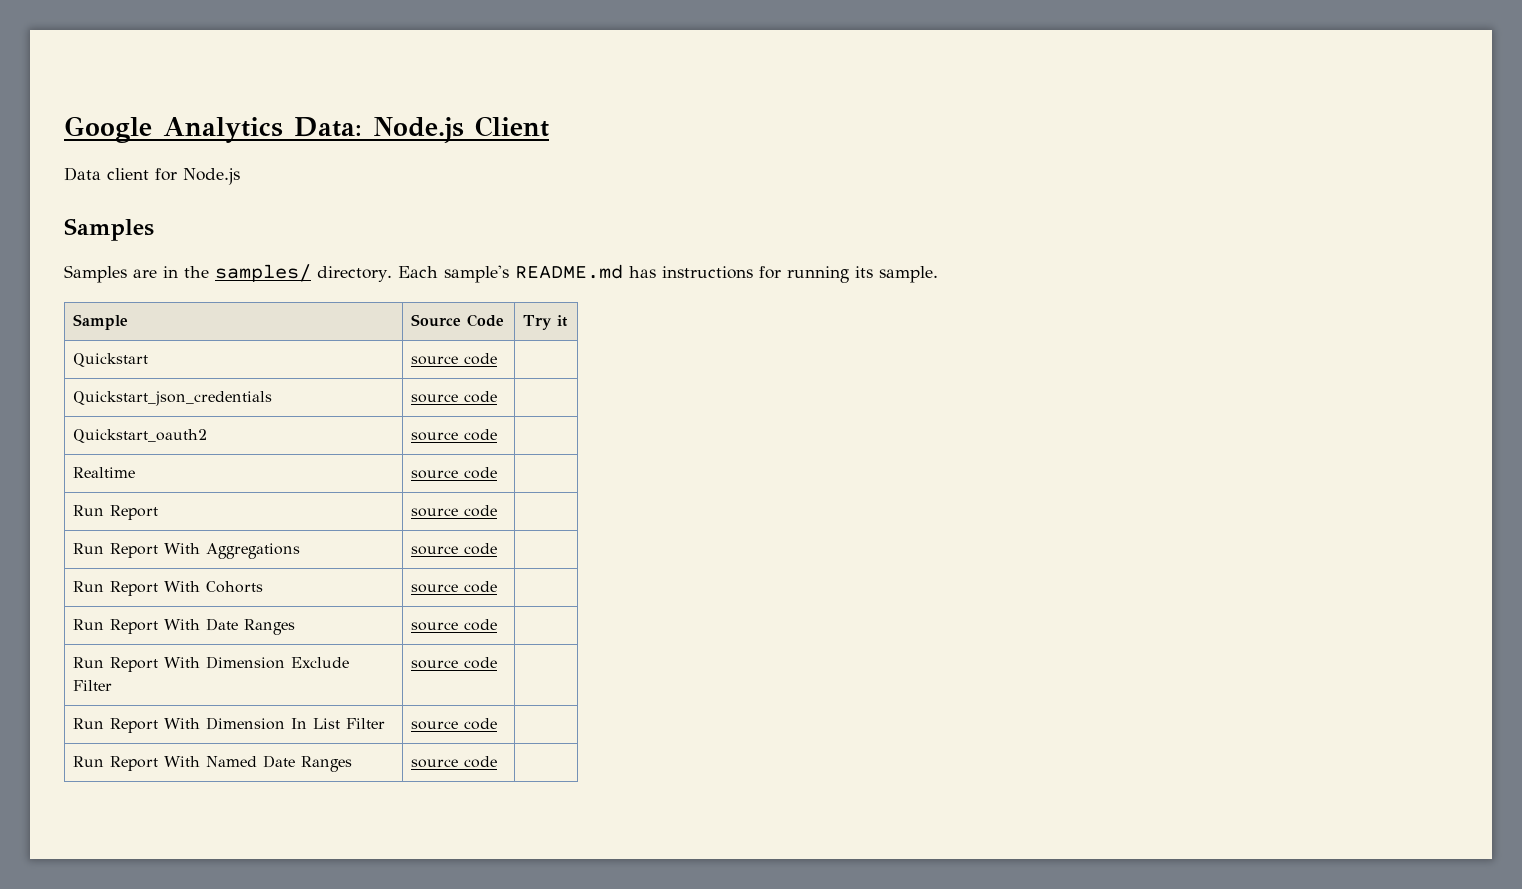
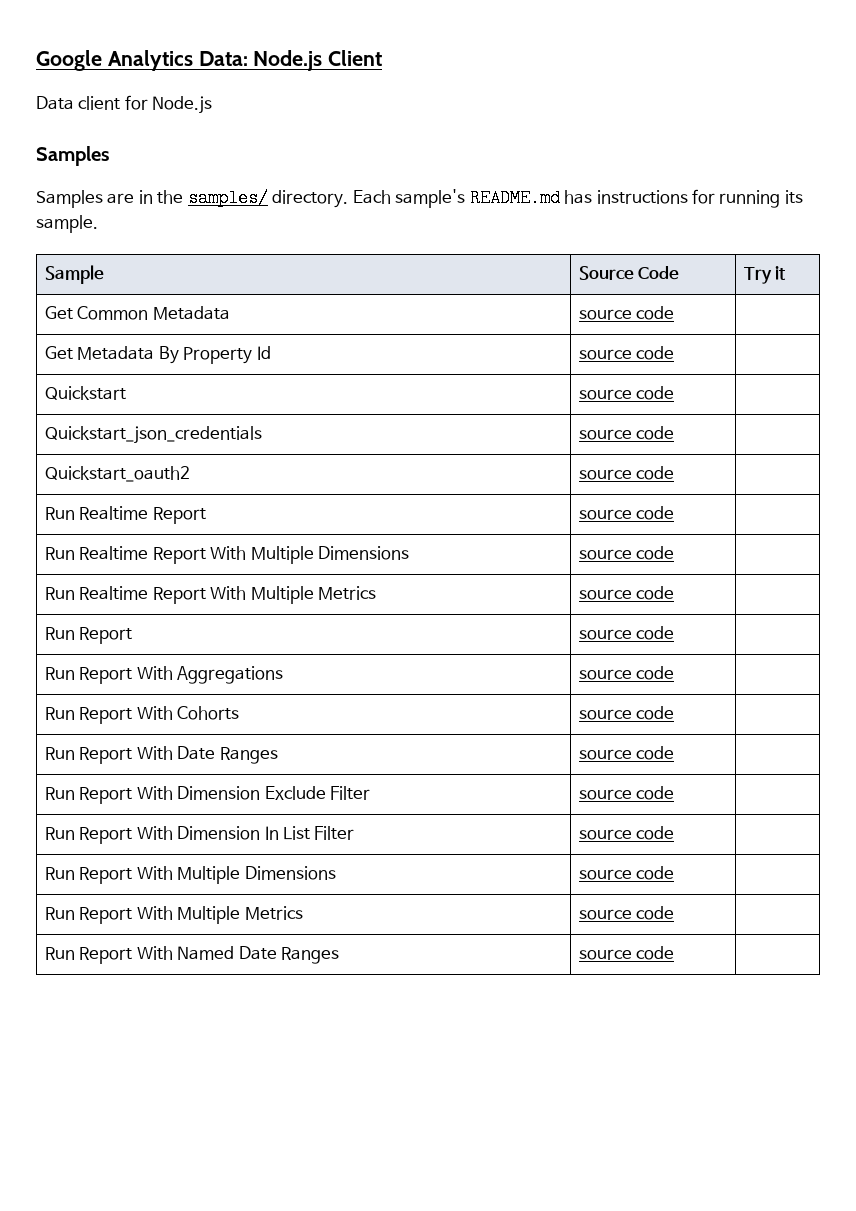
+ Get Common Metadata | source code |
+ Get Metadata By Property Id | source code |
- Realtime | source code |
+ Run Realtime Report | source code |
+ Run Realtime Report With Multiple Dimensions | source code |
+ Run Realtime Report With Multiple Metrics | source code |
+ Run Report With Multiple Dimensions | source code |
+ Run Report With Multiple Metrics | source code |

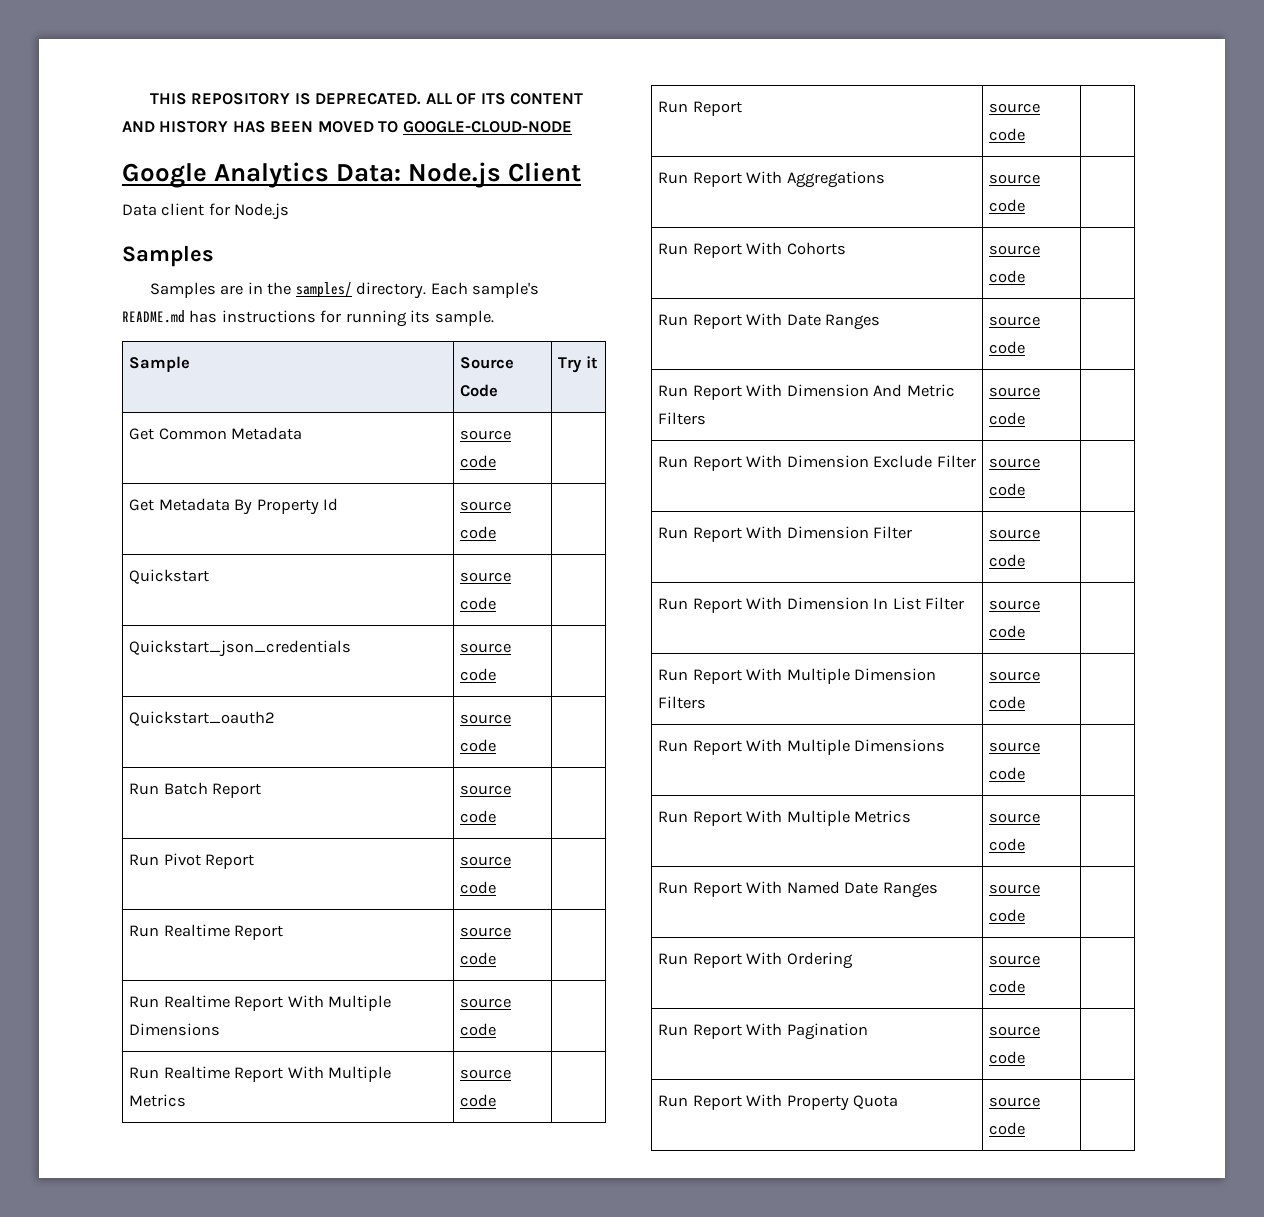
+ THIS REPOSITORY IS DEPRECATED. ALL OF ITS CONTENT AND HISTORY HAS BEEN MOVED TO GOOGLE-CLOUD-NODE
+ Run Batch Report | source code |
+ Run Pivot Report | source code |
+ Run Report With Dimension And Metric Filters | source code |
+ Run Report With Dimension Filter | source code |
+ Run Report With Multiple Dimension Filters | source code |
+ Run Report With Ordering | source code |
+ Run Report With Pagination | source code |
+ Run Report With Property Quota | source code |

